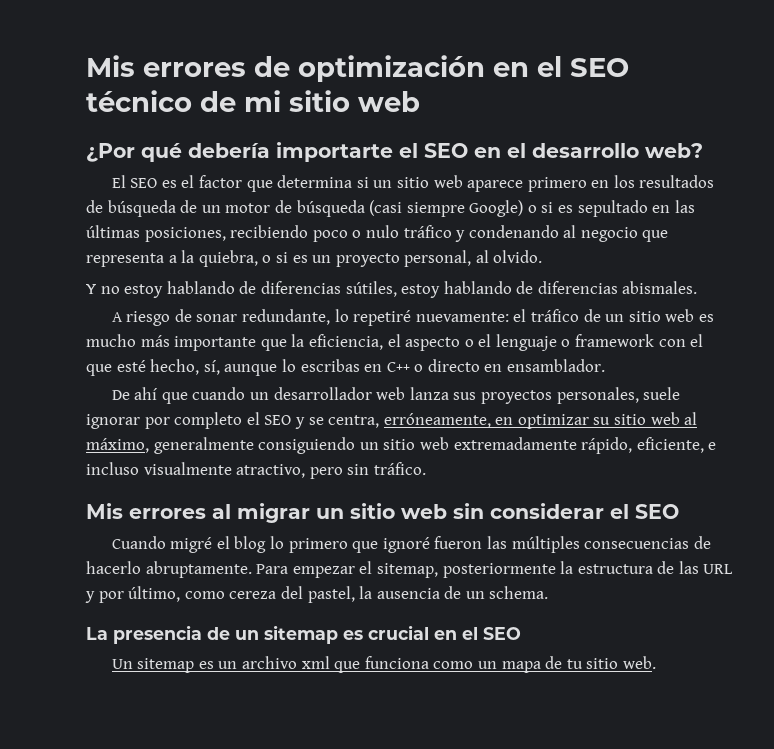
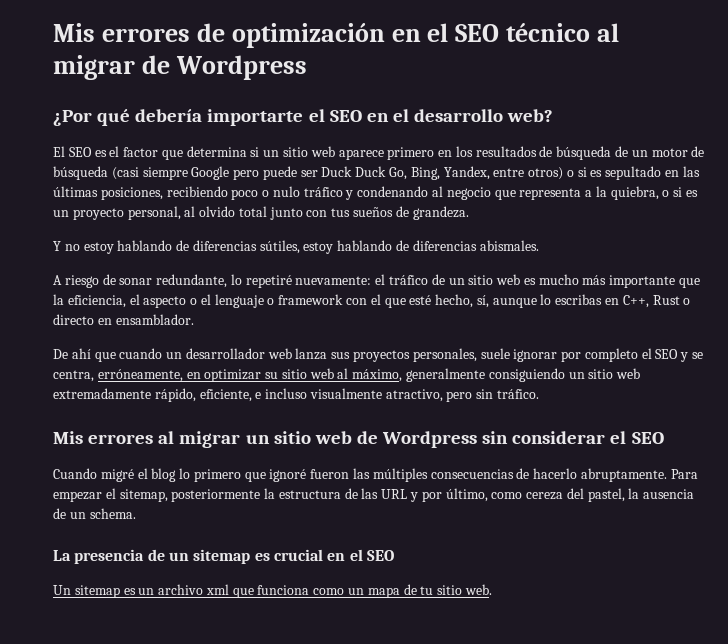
- Mis errores de optimización en el SEO técnico de mi sitio web
+ Mis errores de optimización en el SEO técnico al migrar de Wordpress
- El SEO es el factor que determina si un sitio web aparece primero en los resultados de búsqueda de un motor de búsqueda (casi siempre Google) o si es sepultado en las últimas posiciones, recibiendo poco o nulo tráfico y condenando al negocio que representa a la quiebra, o si es un proyecto personal, al olvido.
+ El SEO es el factor que determina si un sitio web aparece primero en los resultados de búsqueda de un motor de búsqueda (casi siempre Google pero puede ser Duck Duck Go, Bing, Yandex, entre otros) o si es sepultado en las últimas posiciones, recibiendo poco o nulo tráfico y condenando al negocio que representa a la quiebra, o si es un proyecto personal, al olvido total junto con tus sueños de grandeza.
- A riesgo de sonar redundante, lo repetiré nuevamente: el tráfico de un sitio web es mucho más importante que la eficiencia, el aspecto o el lenguaje o framework con el que esté hecho, sí, aunque lo escribas en C++ o directo en ensamblador.
+ A riesgo de sonar redundante, lo repetiré nuevamente: el tráfico de un sitio web es mucho más importante que la eficiencia, el aspecto o el lenguaje o framework con el que esté hecho, sí, aunque lo escribas en C++, Rust o directo en ensamblador.
- Mis errores al migrar un sitio web sin considerar el SEO
+ Mis errores al migrar un sitio web de Wordpress sin considerar el SEO

